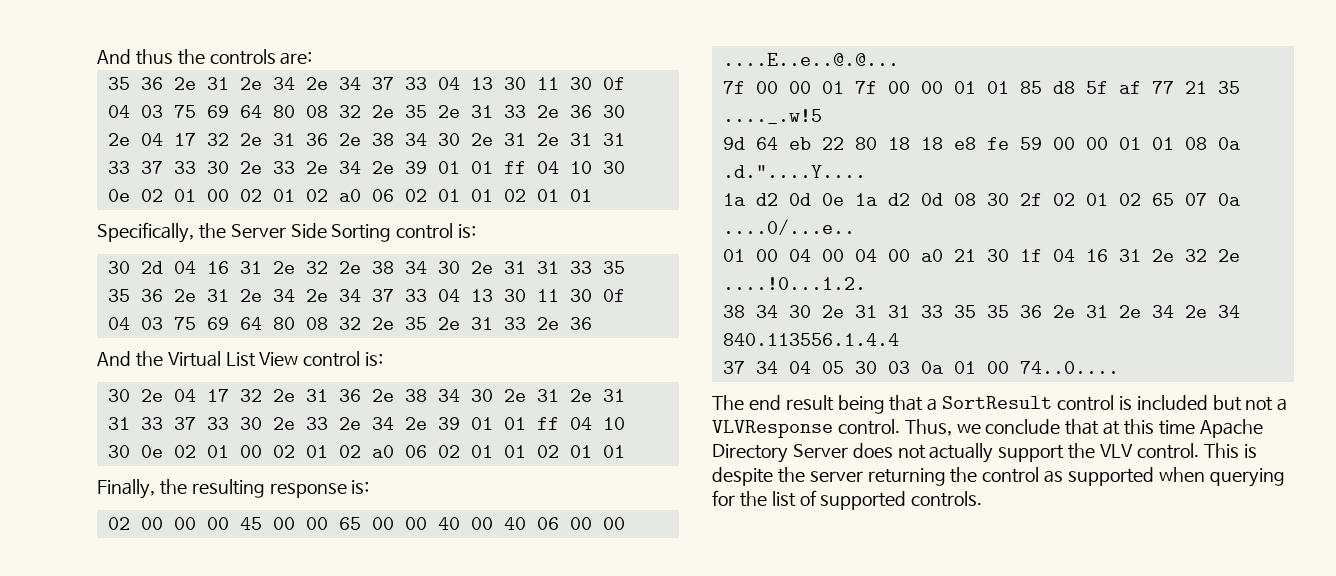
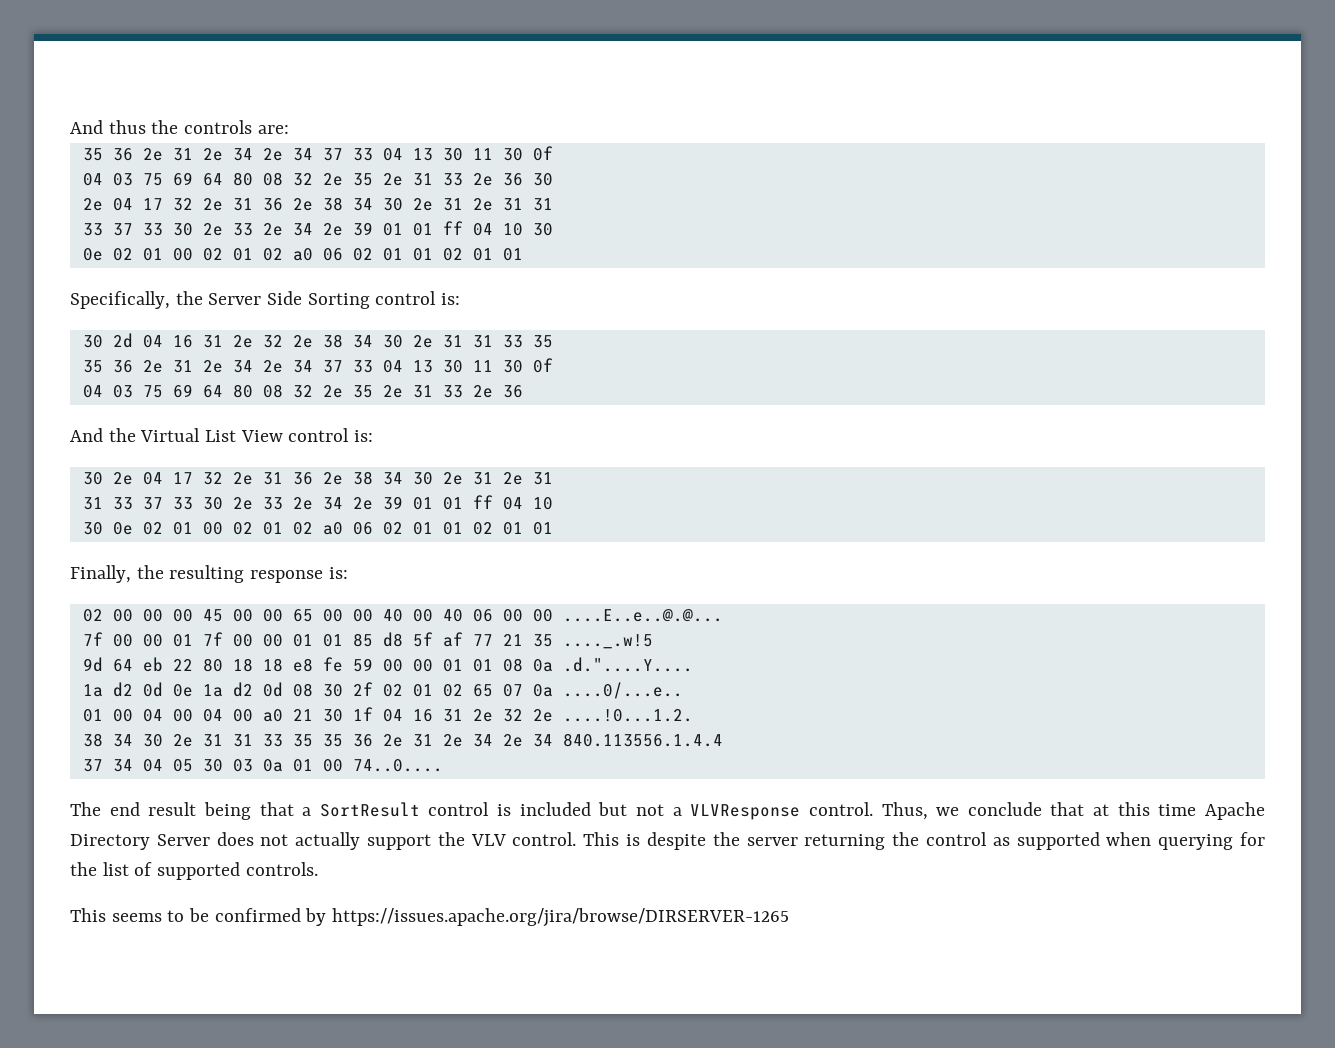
+ This seems to be confirmed by https://issues.apache.org/jira/browse/DIRSERVER-1265

